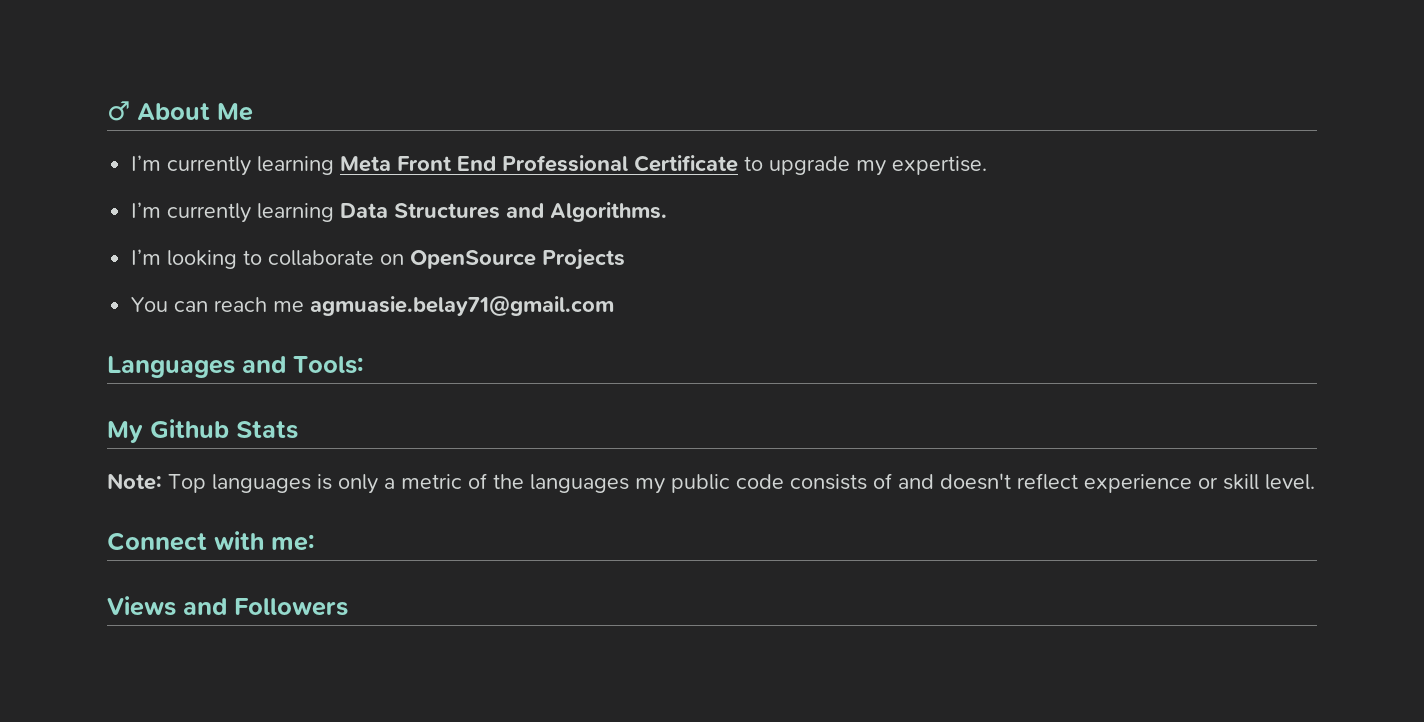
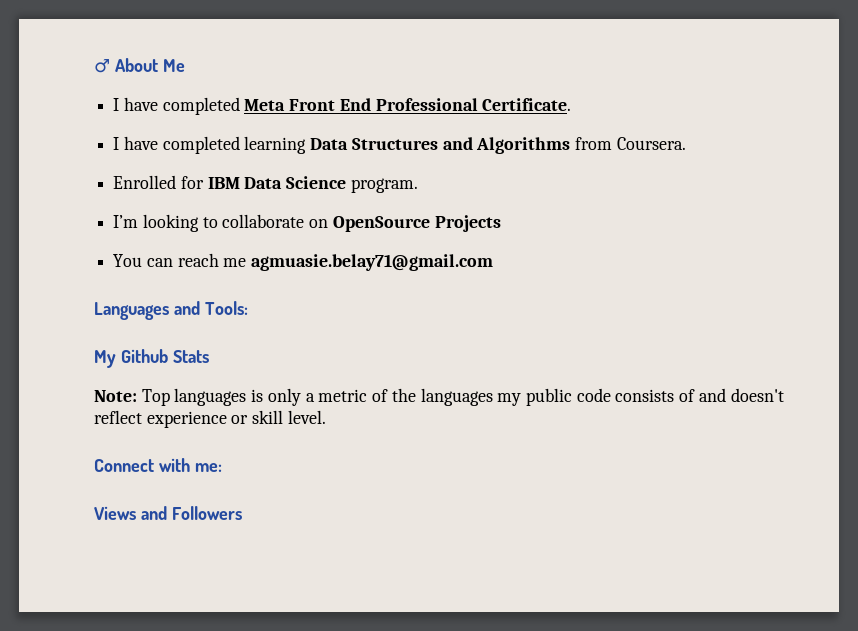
- I’m currently learning Meta Front End Professional Certificate to upgrade my expertise.
- I’m currently learning Data Structures and Algorithms.
+ I have completed Meta Front End Professional Certificate.
+ I have completed learning Data Structures and Algorithms from Coursera.
+ Enrolled for IBM Data Science program.

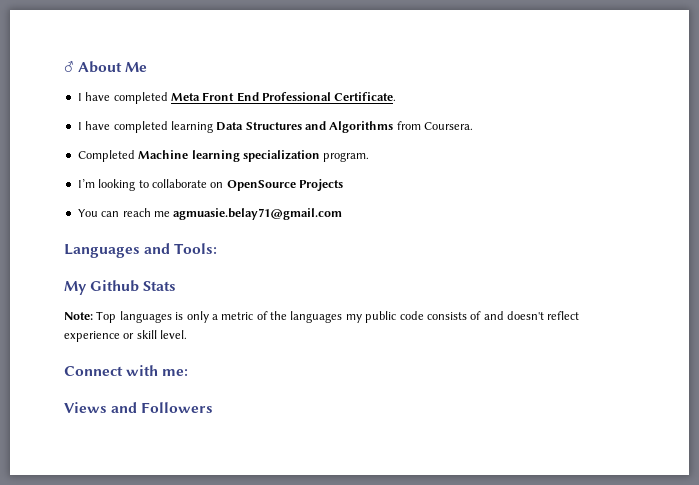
- Enrolled for IBM Data Science program.
+ Completed Machine learning specialization program.

